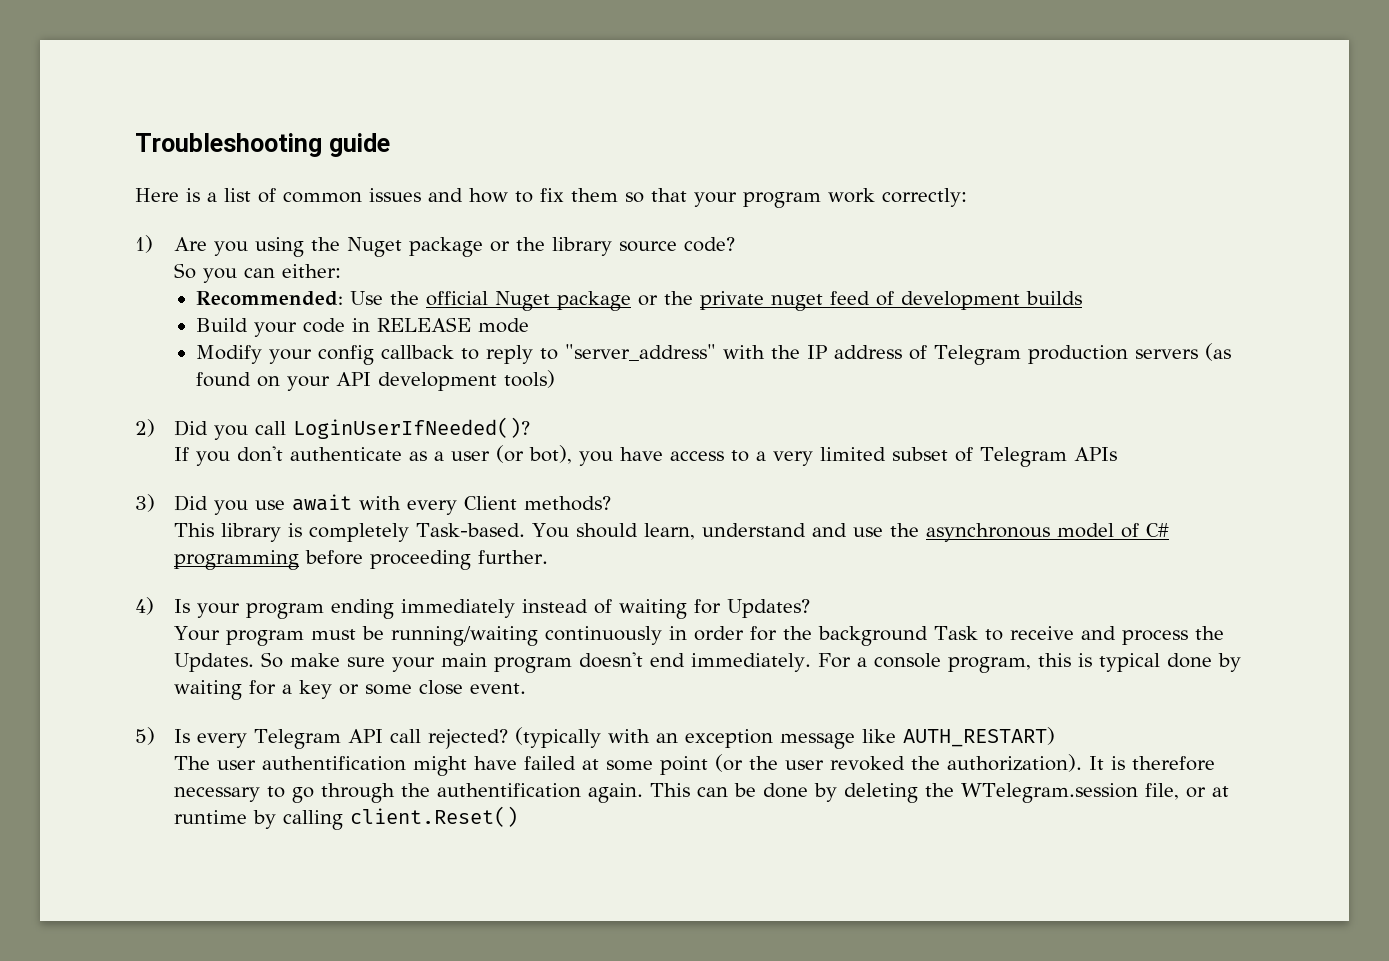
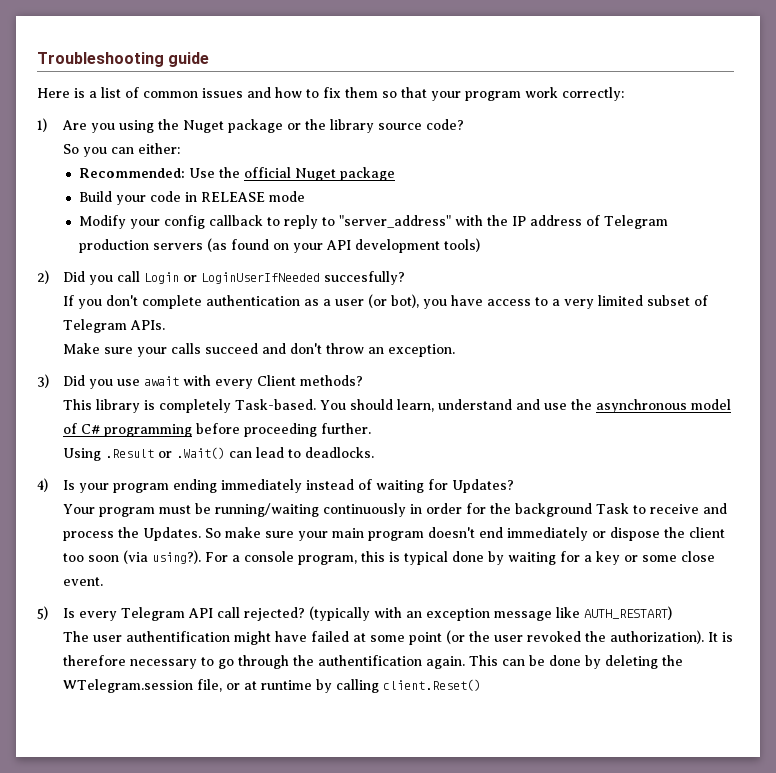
- Recommended: Use the official Nuget package or the private nuget feed of development builds
+ Recommended: Use the official Nuget package
- 2) Did you call LoginUserIfNeeded()?
+ 2) Did you call Login or LoginUserIfNeeded succesfully?
- If you don't authenticate as a user (or bot), you have access to a very limited subset of Telegram APIs
+ If you don't complete authentication as a user (or bot), you have access to a very limited subset of Telegram APIs.
+ Make sure your calls succeed and don't throw an exception.
+ Using .Result or .Wait() can lead to deadlocks.
- So make sure your main program doesn't end immediately.
+ So make sure your main program doesn't end immediately or dispose the client too soon (via using?).

